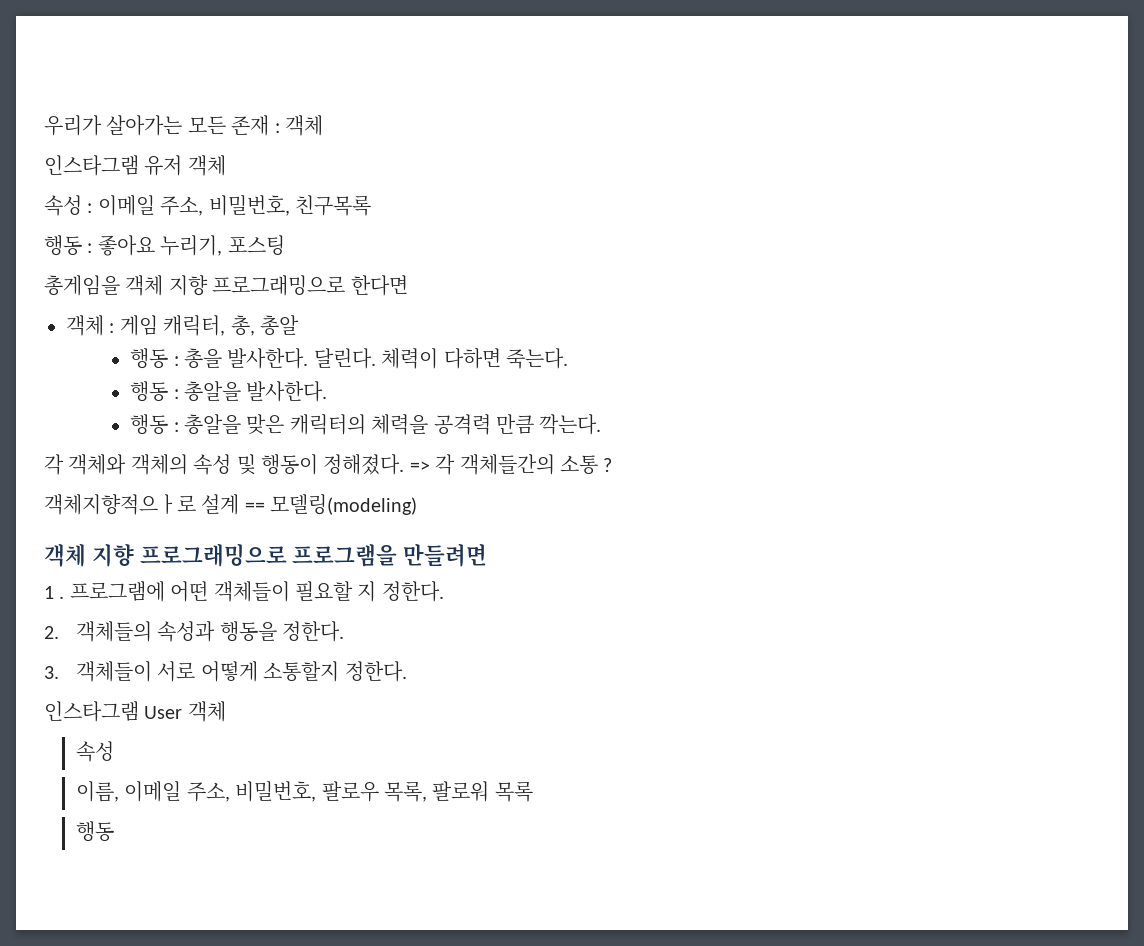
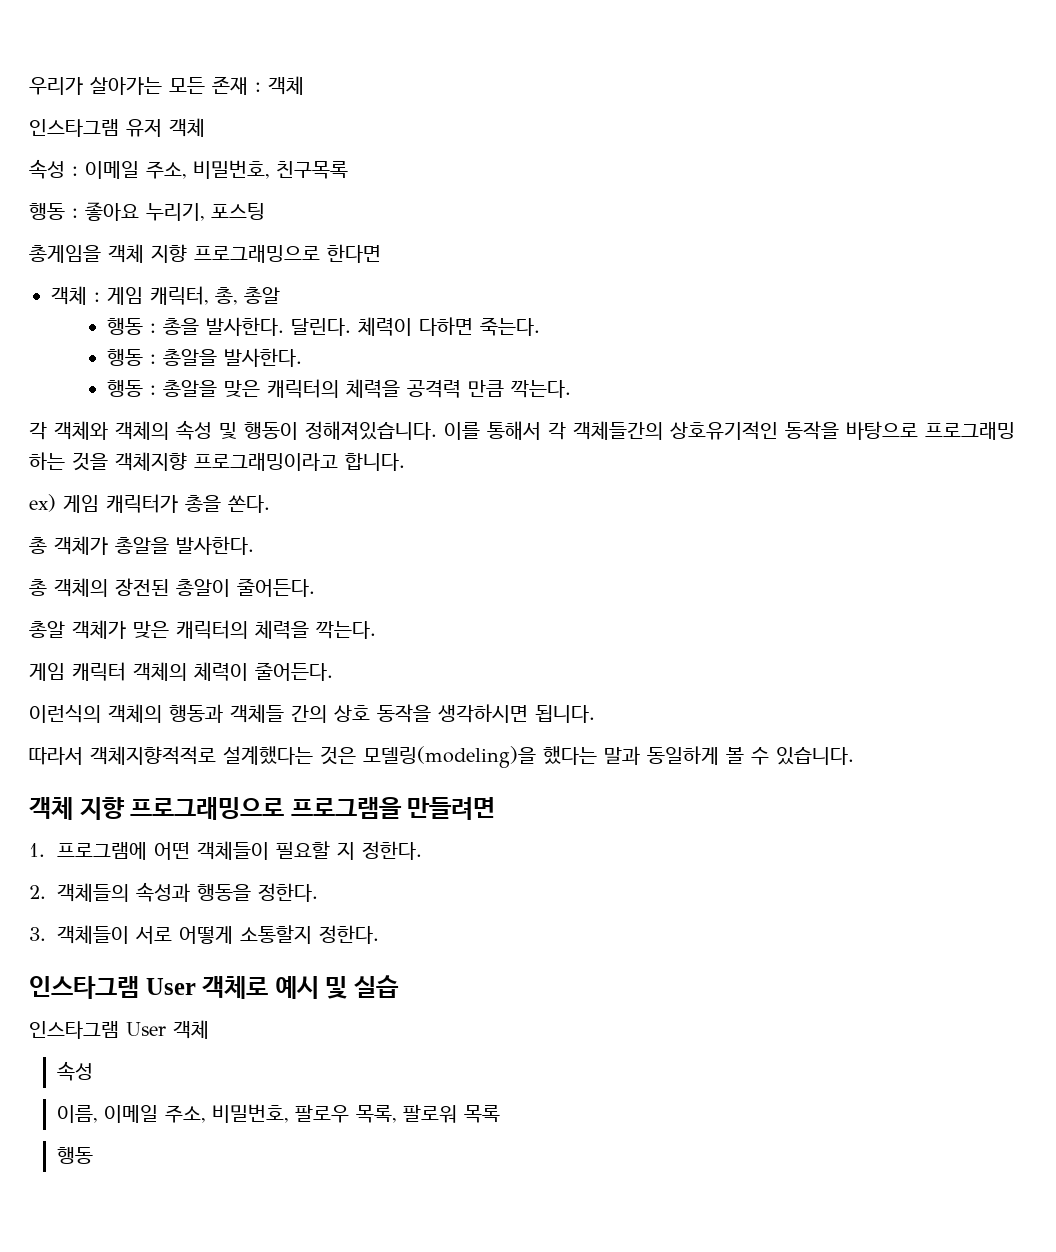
- 각 객체와 객체의 속성 및 행동이 정해졌다. => 각 객체들간의 소통 ?
- 객체지향적으ㅏ로 설계 == 모델링(modeling)
+ 각 객체와 객체의 속성 및 행동이 정해져있습니다. 이를 통해서 각 객체들간의 상호유기적인 동작을 바탕으로 프로그래밍 하는 것을 객체지향 프로그래밍이라고 합니다.
+ ex) 게임 캐릭터가 총을 쏜다.
+ 총 객체가 총알을 발사한다.
+ 총 객체의 장전된 총알이 줄어든다.
+ 총알 객체가 맞은 캐릭터의 체력을 깍는다.
+ 게임 캐릭터 객체의 체력이 줄어든다.
+ 이런식의 객체의 행동과 객체들 간의 상호 동작을 생각하시면 됩니다.
+ 따라서 객체지향적적로 설계했다는 것은 모델링(modeling)을 했다는 말과 동일하게 볼 수 있습니다.
- 1 . 프로그램에 어떤 객체들이 필요할 지 정한다.
+ 1. 프로그램에 어떤 객체들이 필요할 지 정한다.
+ 인스타그램 User 객체로 예시 및 실습

